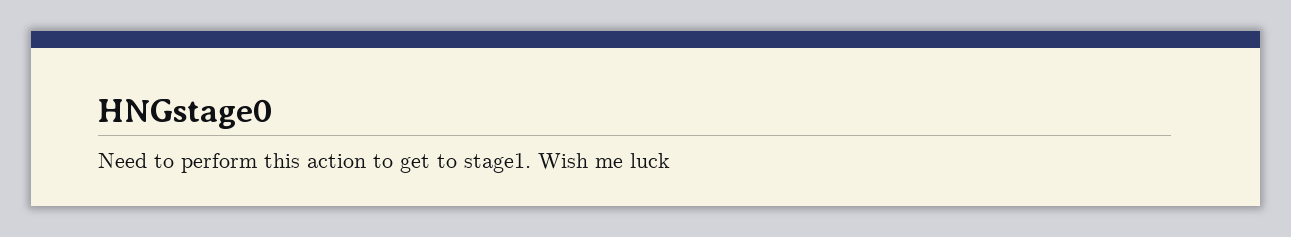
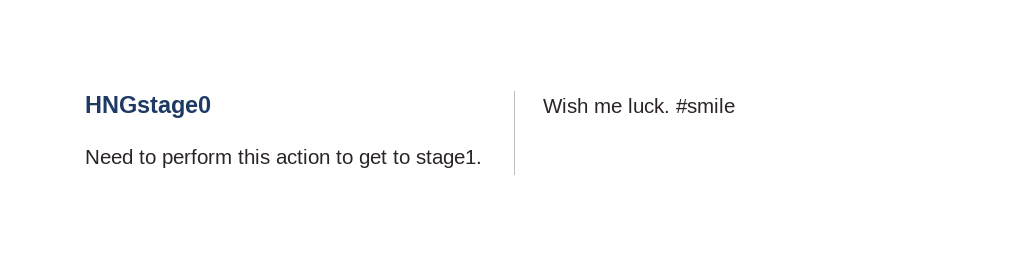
- Wish me luck
+ Wish me luck. #smile

